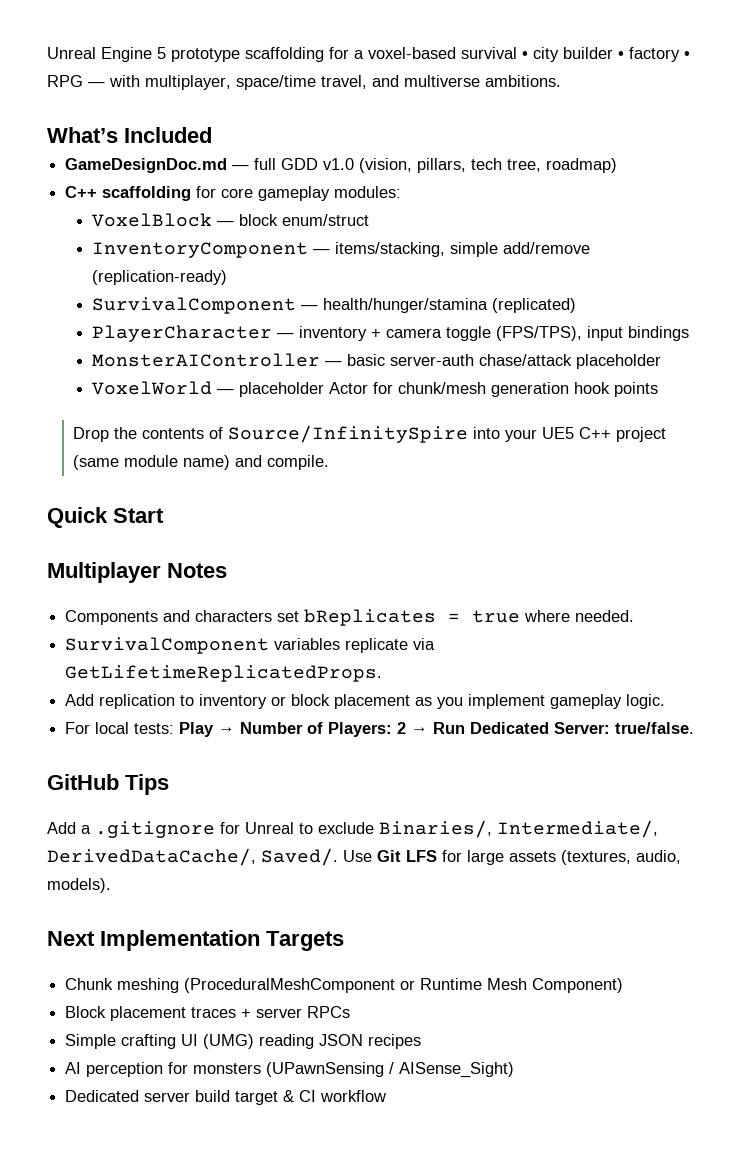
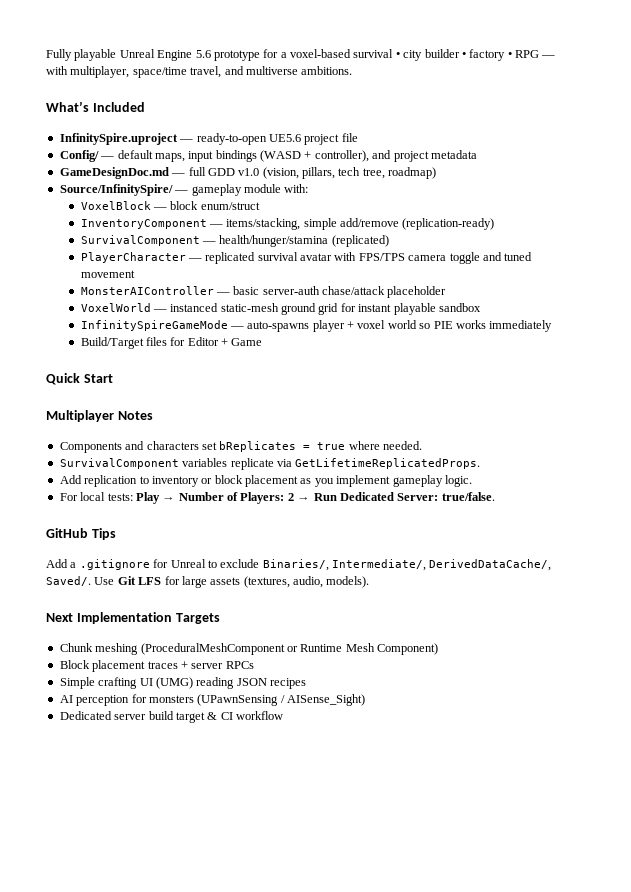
- Unreal Engine 5 prototype scaffolding for a voxel‑based survival • city builder • factory • RPG — with multiplayer, space/time travel, and multiverse ambitions.
+ Fully playable Unreal Engine 5.6 prototype for a voxel‑based survival • city builder • factory • RPG — with multiplayer, space/time travel, and multiverse ambitions.
+ InfinitySpire.uproject — ready-to-open UE5.6 project file
+ Config/ — default maps, input bindings (WASD + controller), and project metadata
- C++ scaffolding for core gameplay modules:
+ Source/InfinitySpire/ — gameplay module with:
- PlayerCharacter — inventory + camera toggle (FPS/TPS), input bindings
+ PlayerCharacter — replicated survival avatar with FPS/TPS camera toggle and tuned movement
- VoxelWorld — placeholder Actor for chunk/mesh generation hook points
- Drop the contents of Source/InfinitySpire into your UE5 C++ project (same module name) and compile.
+ VoxelWorld — instanced static-mesh ground grid for instant playable sandbox
+ InfinitySpireGameMode — auto-spawns player + voxel world so PIE works immediately
+ Build/Target files for Editor + Game

